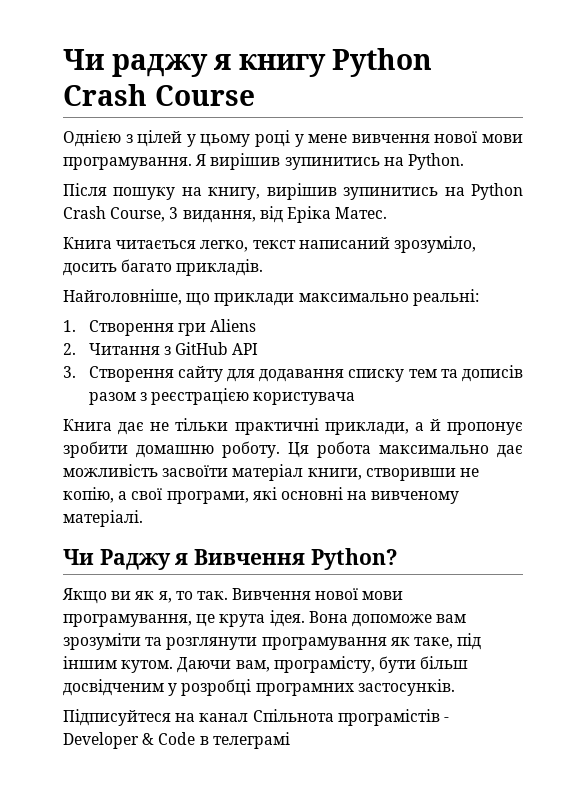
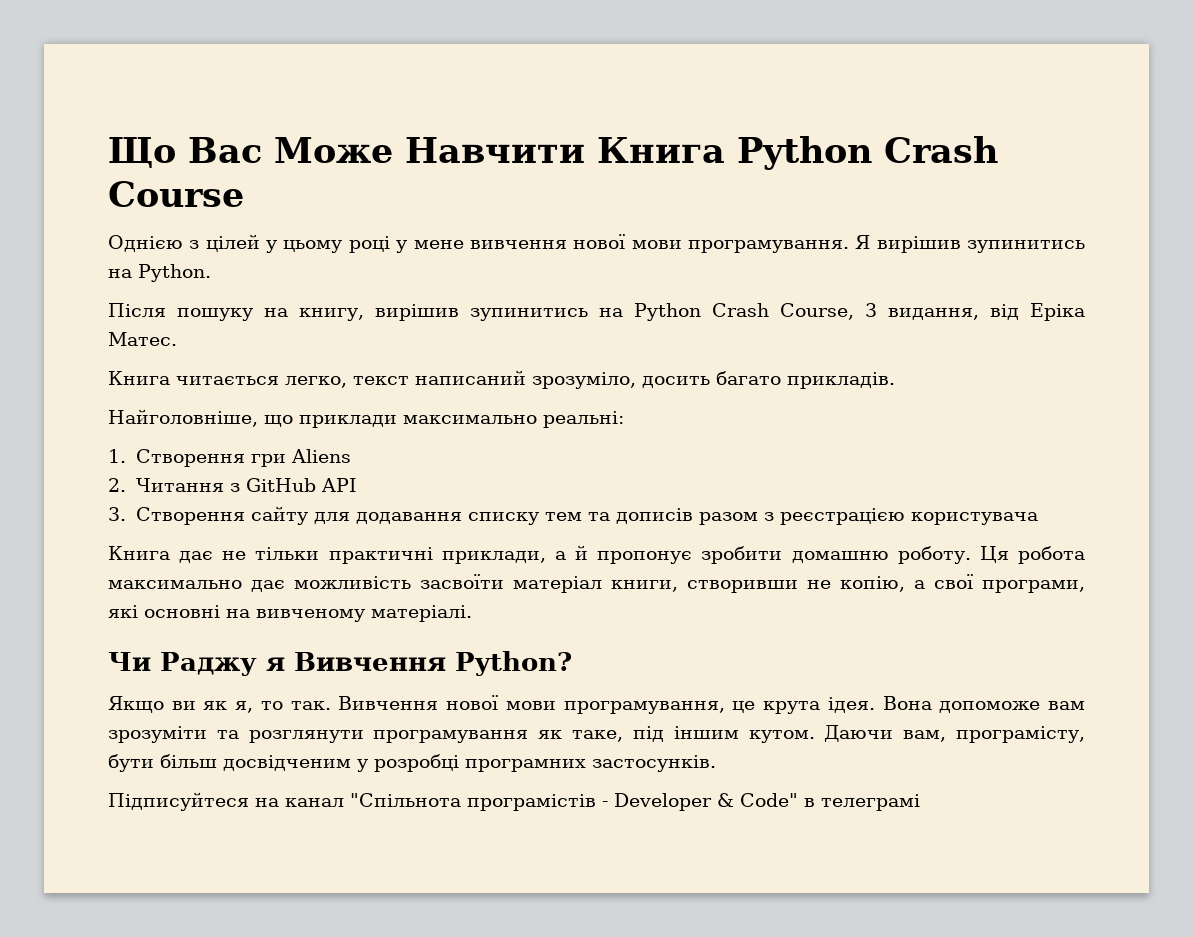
- Чи раджу я книгу Python Crash Course
+ Що Вас Може Навчити Книга Python Crash Course
- Підписуйтеся на канал Спільнота програмістів - Developer & Code в телеграмі
+ Підписуйтеся на канал "Спільнота програмістів - Developer & Code" в телеграмі

